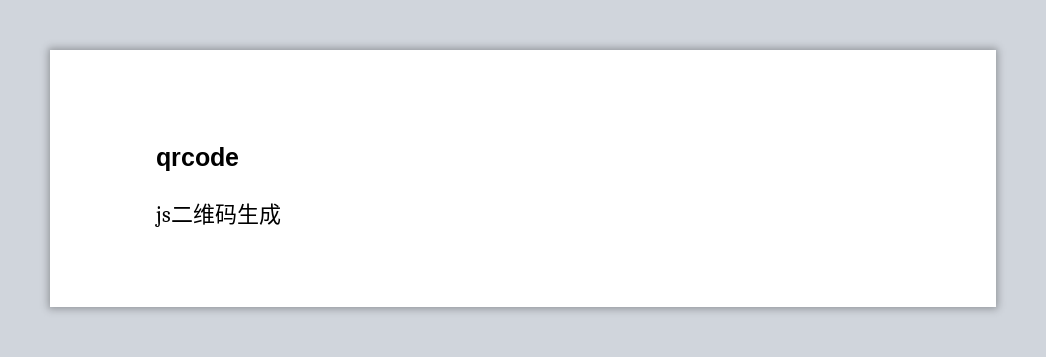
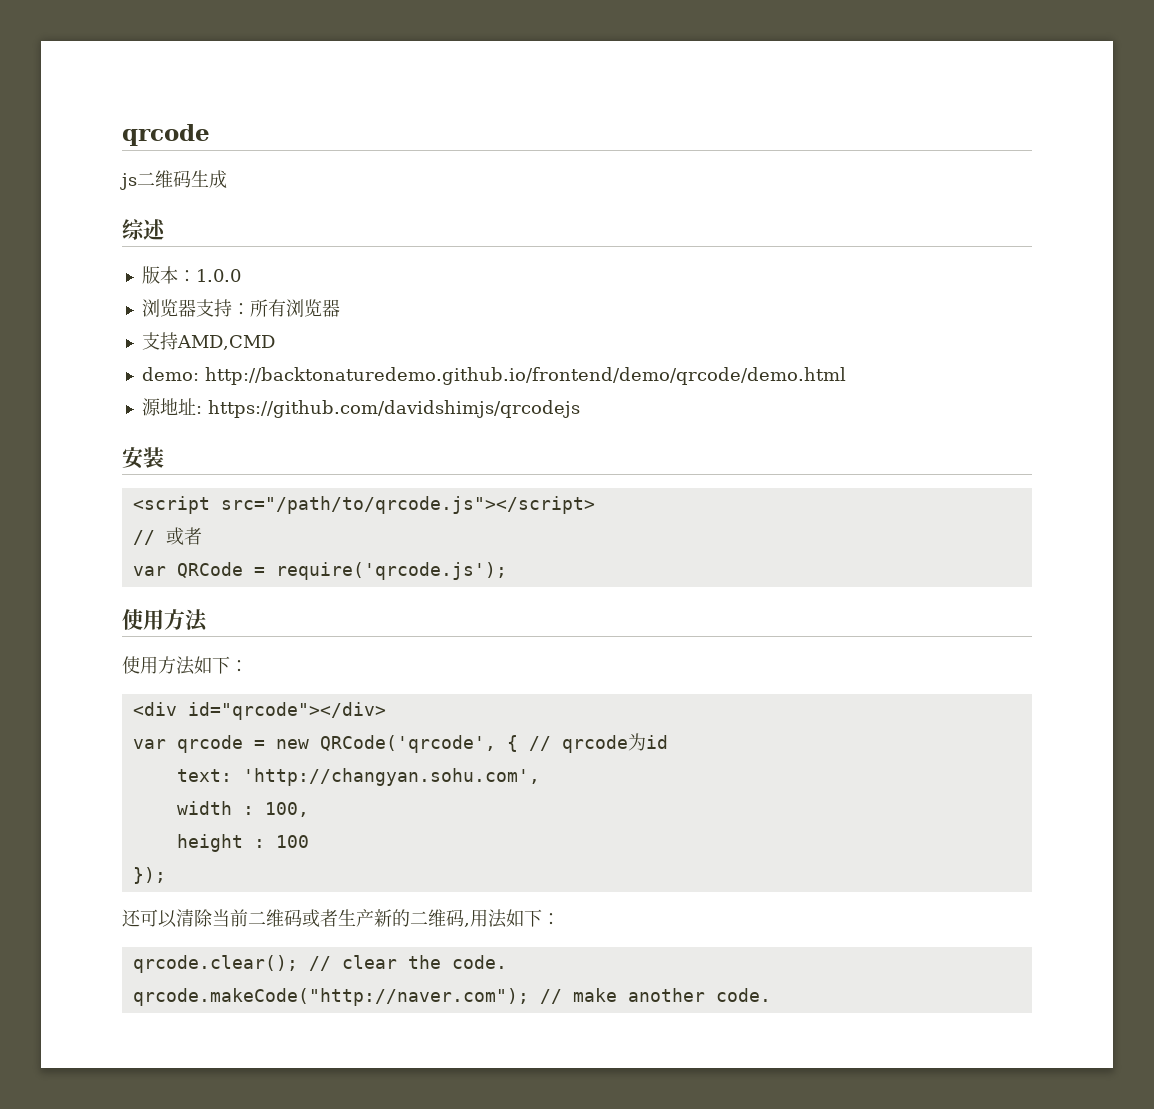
+ 综述
+ 版本：1.0.0
+ 浏览器支持：所有浏览器
+ 支持AMD,CMD
+ demo: http://backtonaturedemo.github.io/frontend/demo/qrcode/demo.html
+ 源地址: https://github.com/davidshimjs/qrcodejs
+ 安装
+ <script src="/path/to/qrcode.js"></script>
+ // 或者
+ var QRCode = require('qrcode.js');
+ 使用方法
+ 使用方法如下：
+ <div id="qrcode"></div>
+ var qrcode = new QRCode('qrcode', { // qrcode为id
+ text: 'http://changyan.sohu.com',
+ width : 100,
+ height : 100
+ });
+ 还可以清除当前二维码或者生产新的二维码,用法如下：
+ qrcode.clear(); // clear the code.
+ qrcode.makeCode("http://naver.com"); // make another code.

